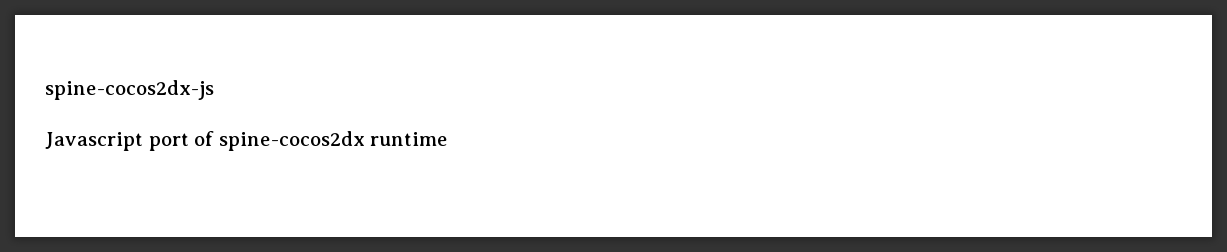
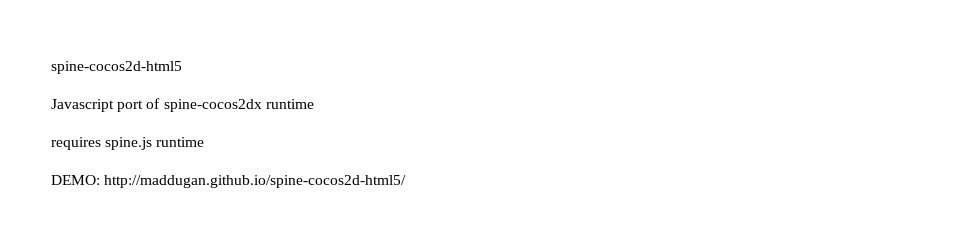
- spine-cocos2dx-js
+ spine-cocos2d-html5
+ requires spine.js runtime
+ DEMO: http://maddugan.github.io/spine-cocos2d-html5/

